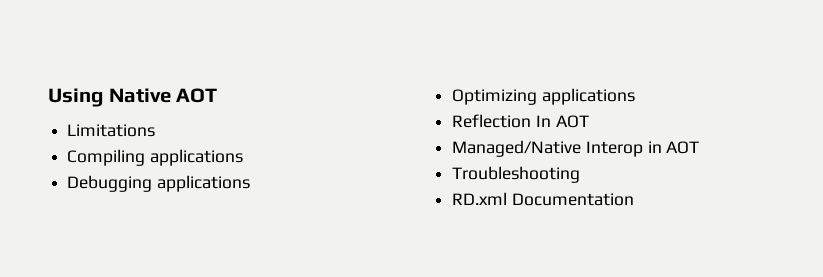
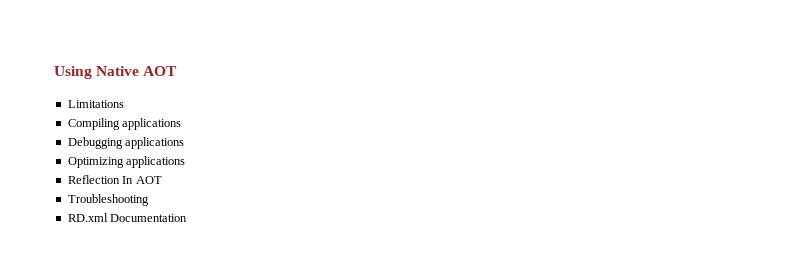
- Managed/Native Interop in AOT

